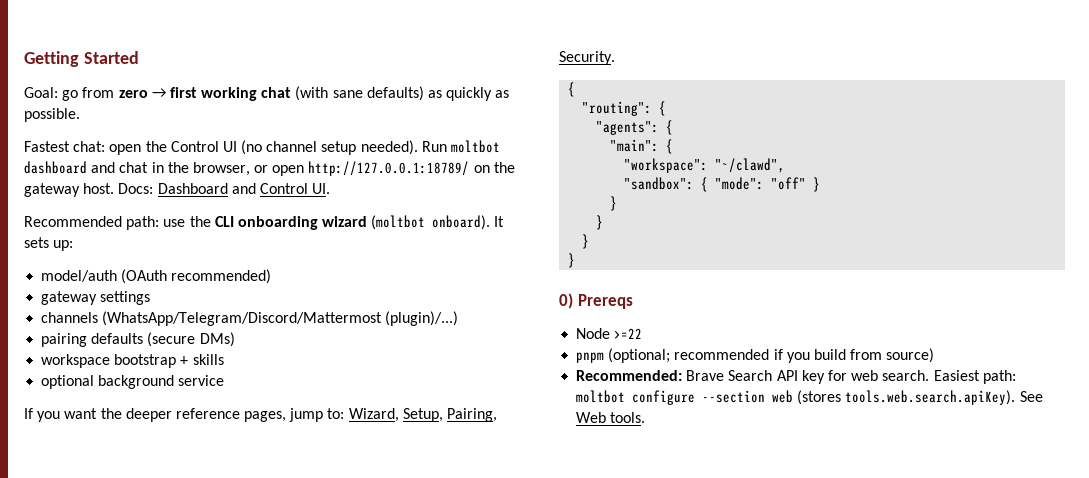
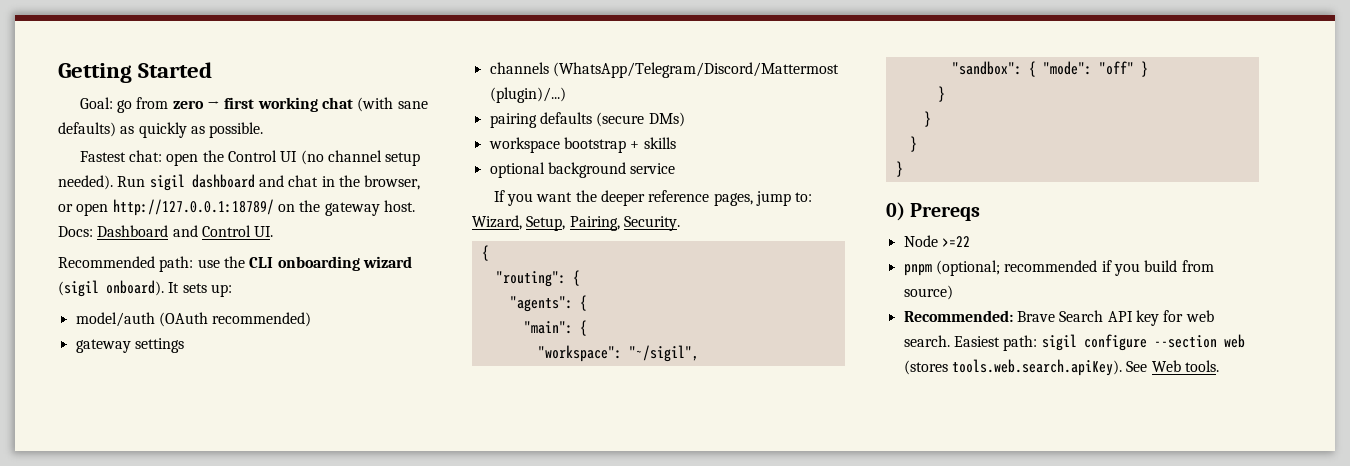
- Run moltbot dashboard and chat in the browser, or open http://127.0.0.1:18789/ on the gateway host.
+ Run sigil dashboard and chat in the browser, or open http://127.0.0.1:18789/ on the gateway host.
- Recommended path: use the CLI onboarding wizard (moltbot onboard).
+ Recommended path: use the CLI onboarding wizard (sigil onboard).
- "workspace": "~/clawd",
+ "workspace": "~/sigil",
- Easiest path: moltbot configure --section web (stores tools.web.search.apiKey). See Web tools.
+ Easiest path: sigil configure --section web (stores tools.web.search.apiKey). See Web tools.

